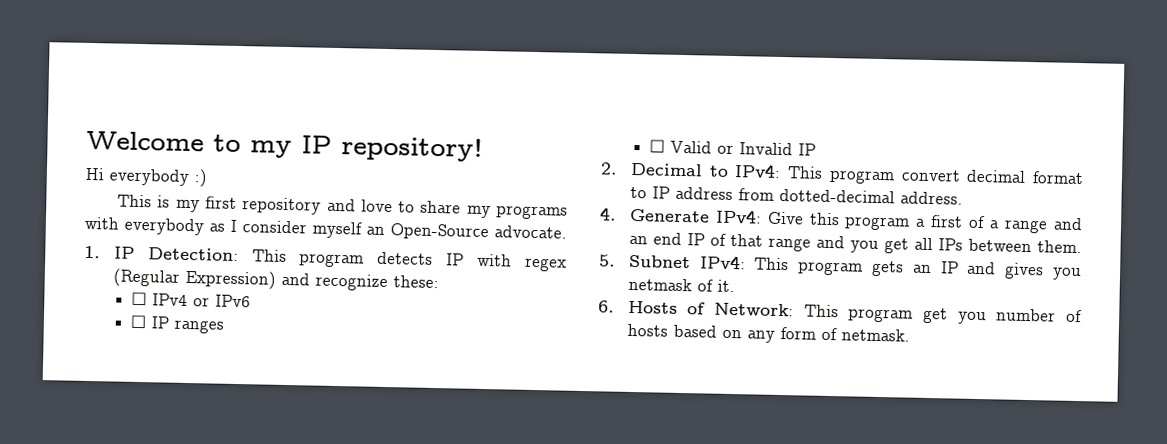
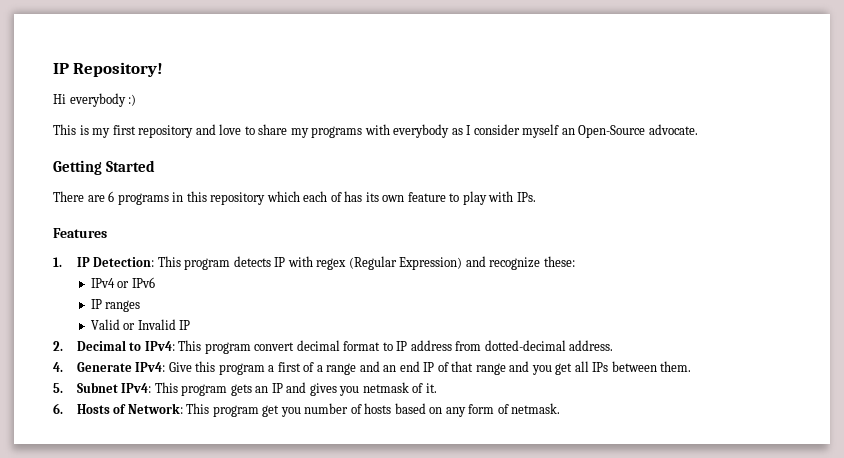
- Welcome to my IP repository!
+ IP Repository!
+ Getting Started
+ There are 6 programs in this repository which each of has its own feature to play with IPs.
+ Features
- ☐ IPv4 or IPv6
+ IPv4 or IPv6
- ☐ IP ranges
+ IP ranges
- ☐ Valid or Invalid IP
+ Valid or Invalid IP

